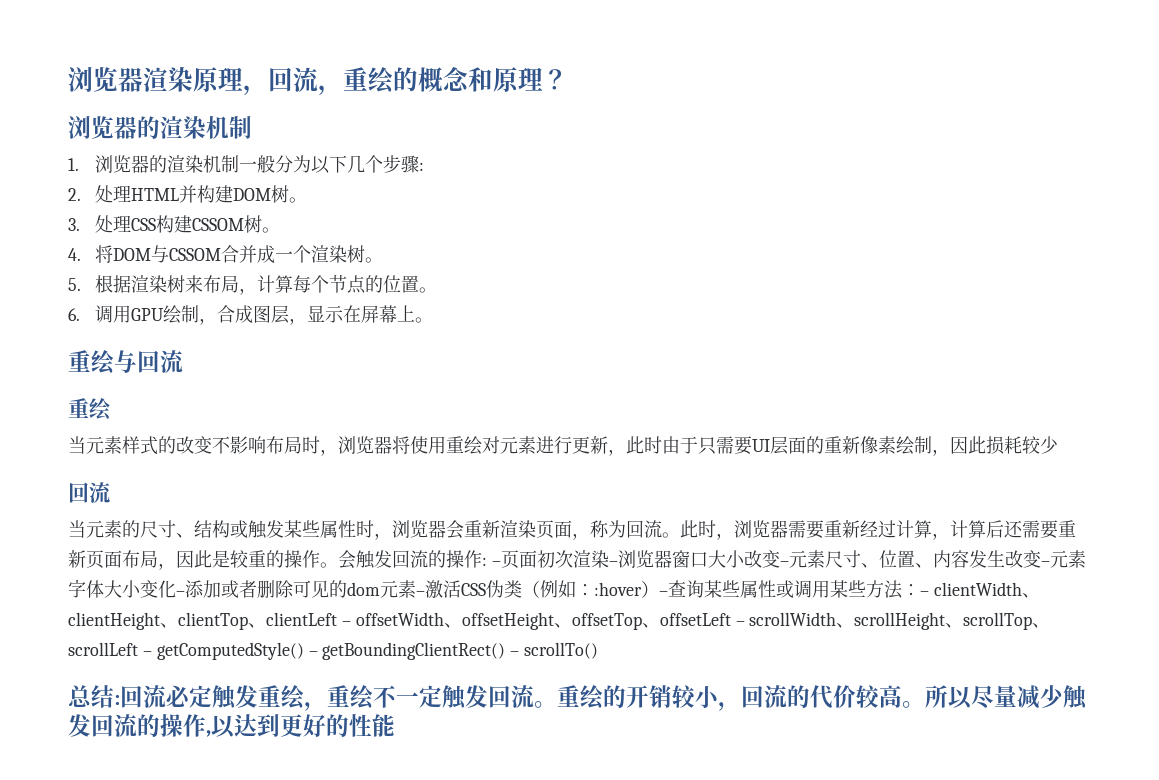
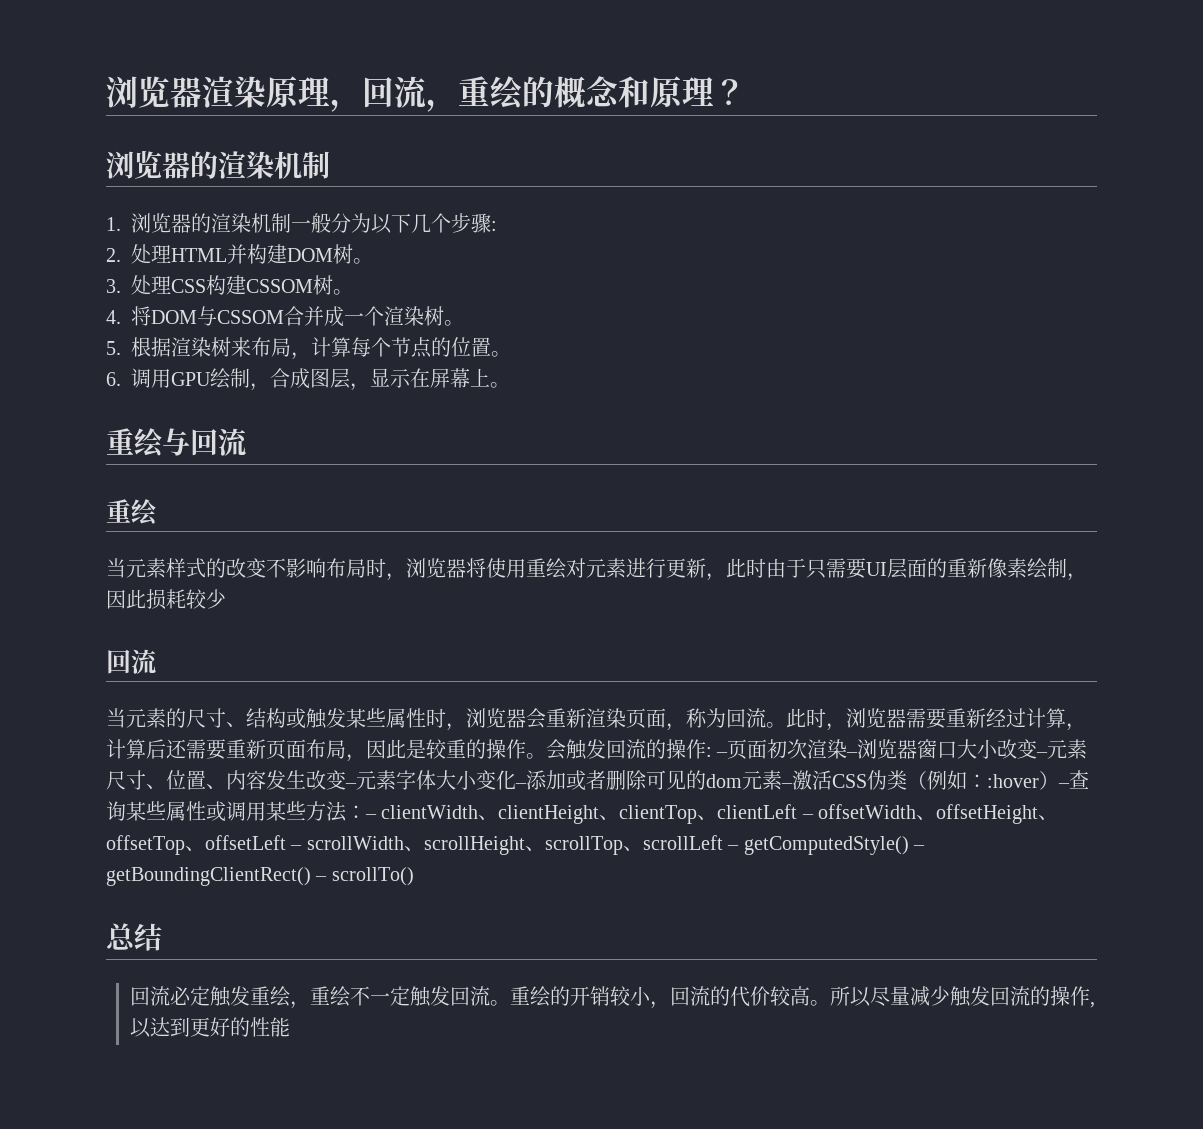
- 总结:回流必定触发重绘，重绘不一定触发回流。
+ 总结
+ 回流必定触发重绘，重绘不一定触发回流。

